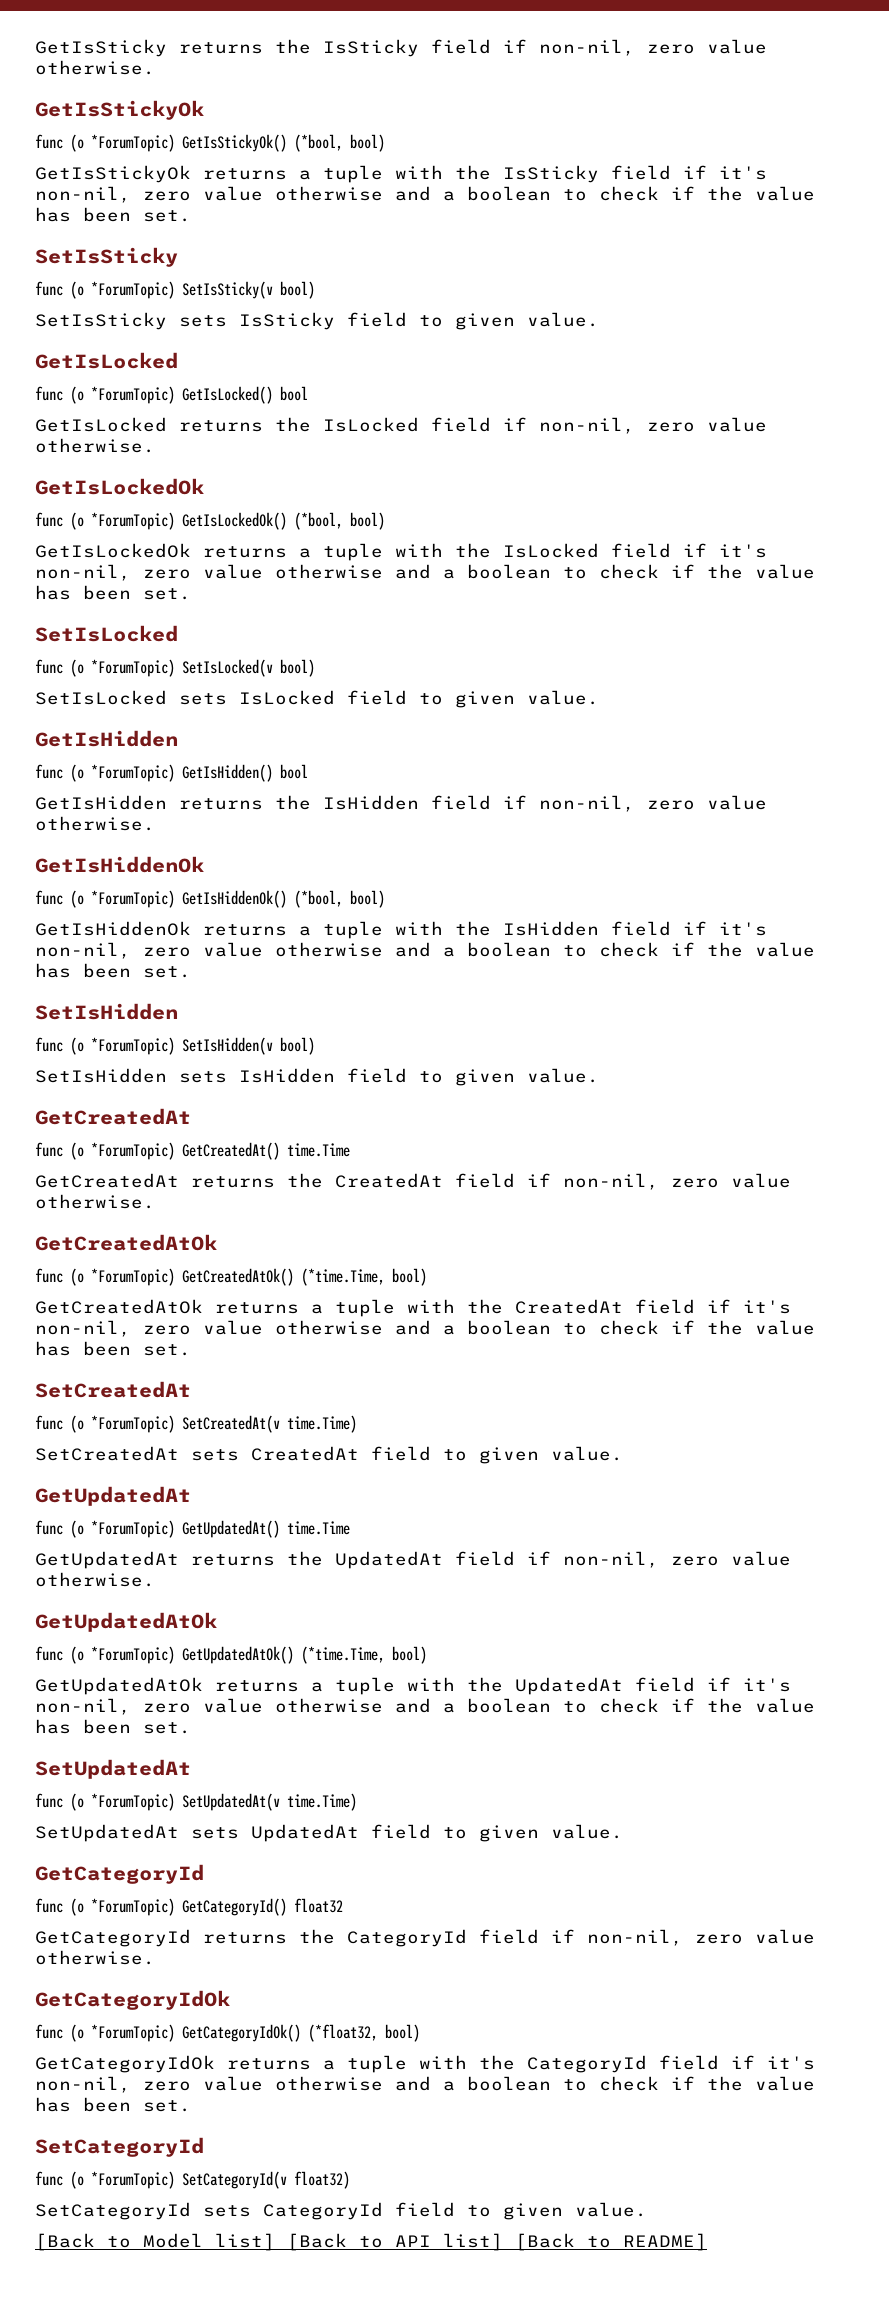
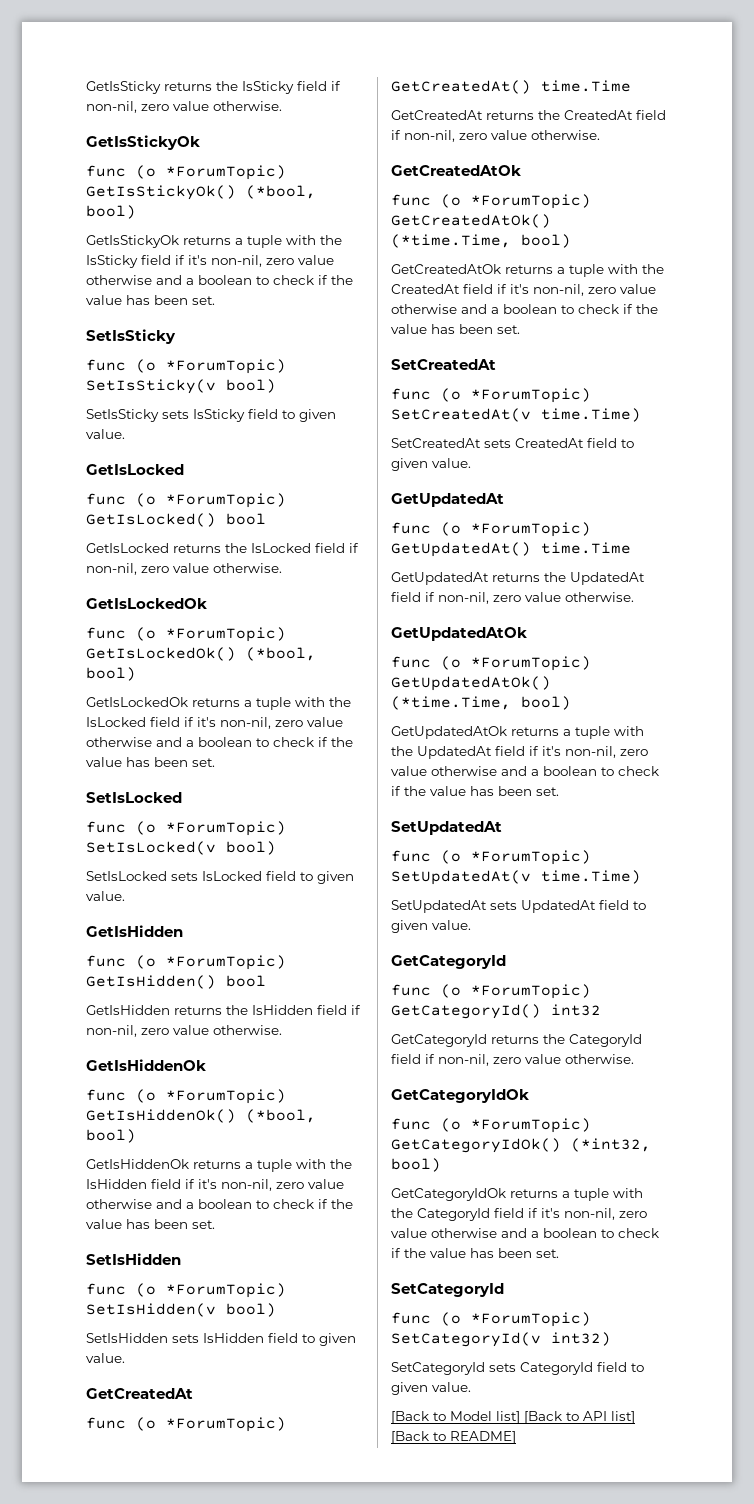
- func (o *ForumTopic) GetCategoryId() float32
+ func (o *ForumTopic) GetCategoryId() int32
- func (o *ForumTopic) GetCategoryIdOk() (*float32, bool)
+ func (o *ForumTopic) GetCategoryIdOk() (*int32, bool)
- func (o *ForumTopic) SetCategoryId(v float32)
+ func (o *ForumTopic) SetCategoryId(v int32)

